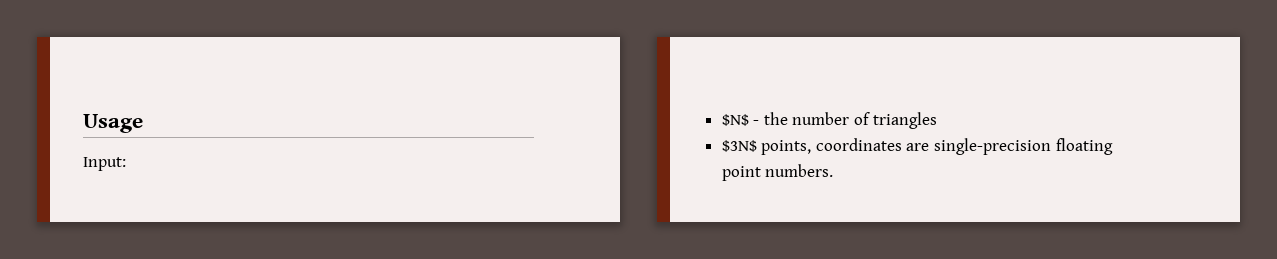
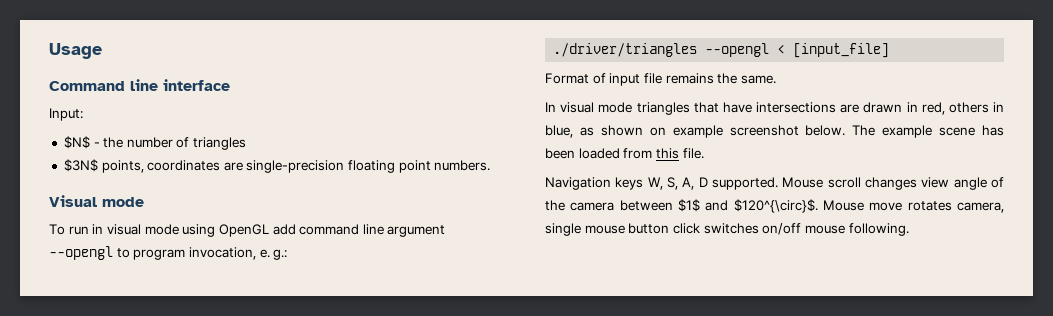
+ Command line interface
+ Visual mode
+ To run in visual mode using OpenGL add command line argument --opengl to program invocation, e. g.:
+ ./driver/triangles --opengl < [input_file]
+ Format of input file remains the same.
+ In visual mode triangles that have intersections are drawn in red, others in blue, as shown on example screenshot below. The example scene has been loaded from this file.
+ Navigation keys W, S, A, D supported. Mouse scroll changes view angle of the camera between $1$ and $120^{\circ}$. Mouse move rotates camera, single mouse button click switches on/off mouse following.

